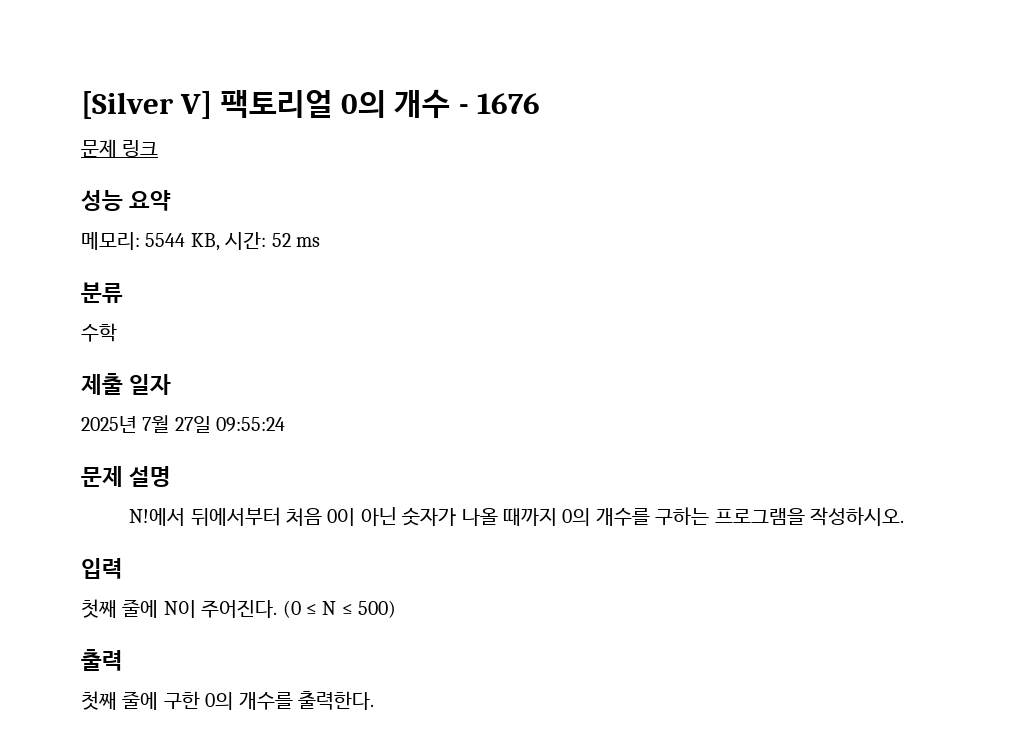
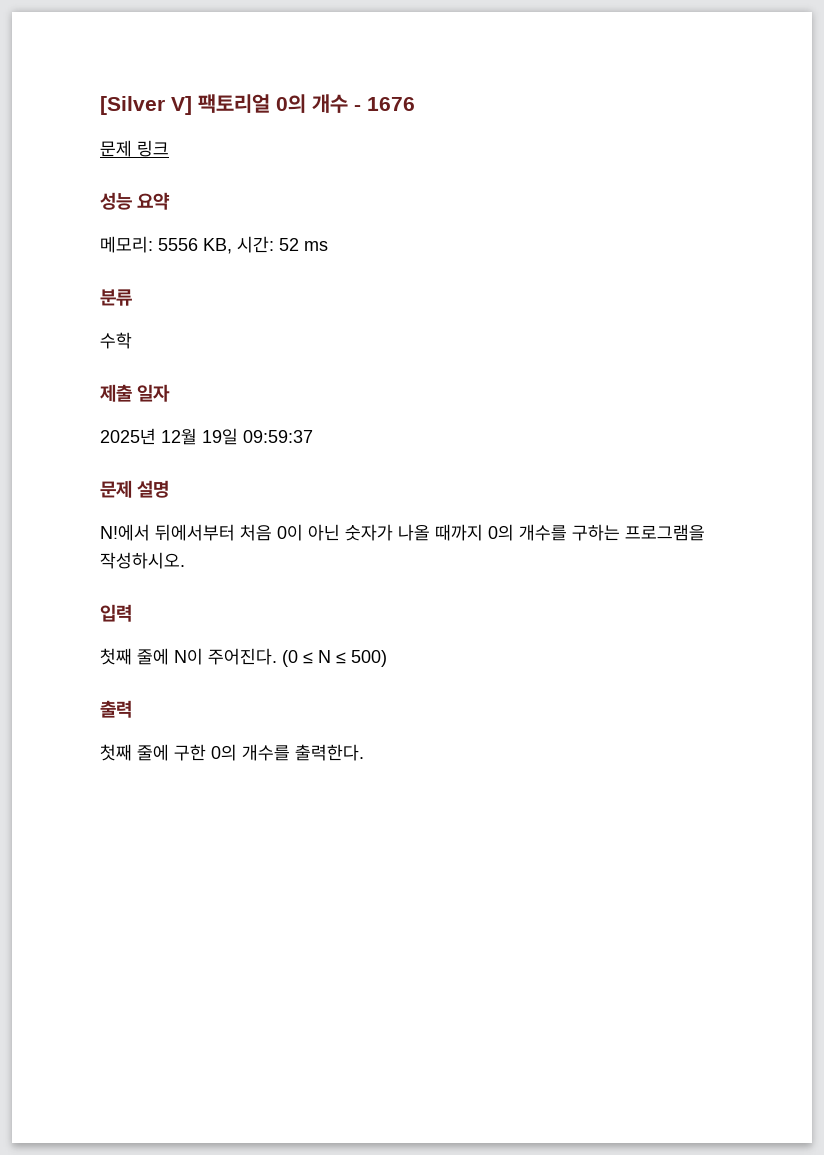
- 메모리: 5544 KB, 시간: 52 ms
+ 메모리: 5556 KB, 시간: 52 ms
- 2025년 7월 27일 09:55:24
+ 2025년 12월 19일 09:59:37

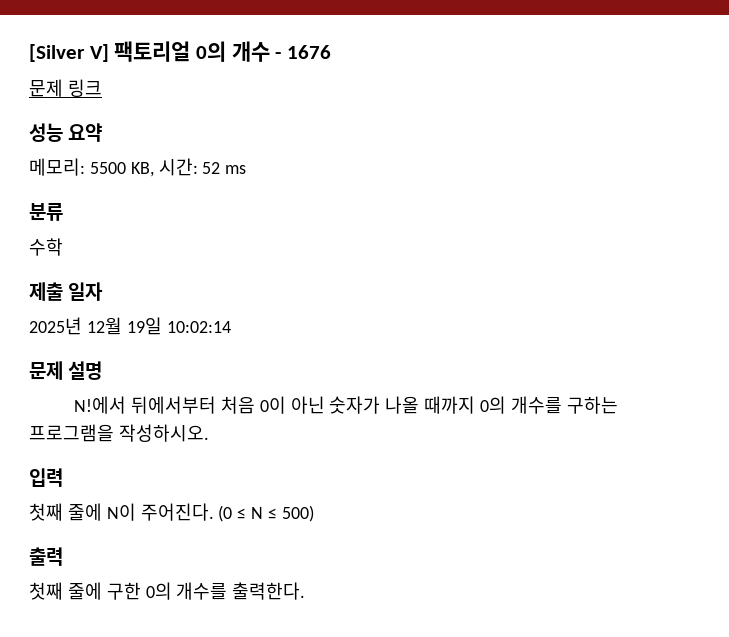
- 메모리: 5556 KB, 시간: 52 ms
+ 메모리: 5500 KB, 시간: 52 ms
- 2025년 12월 19일 09:59:37
+ 2025년 12월 19일 10:02:14

